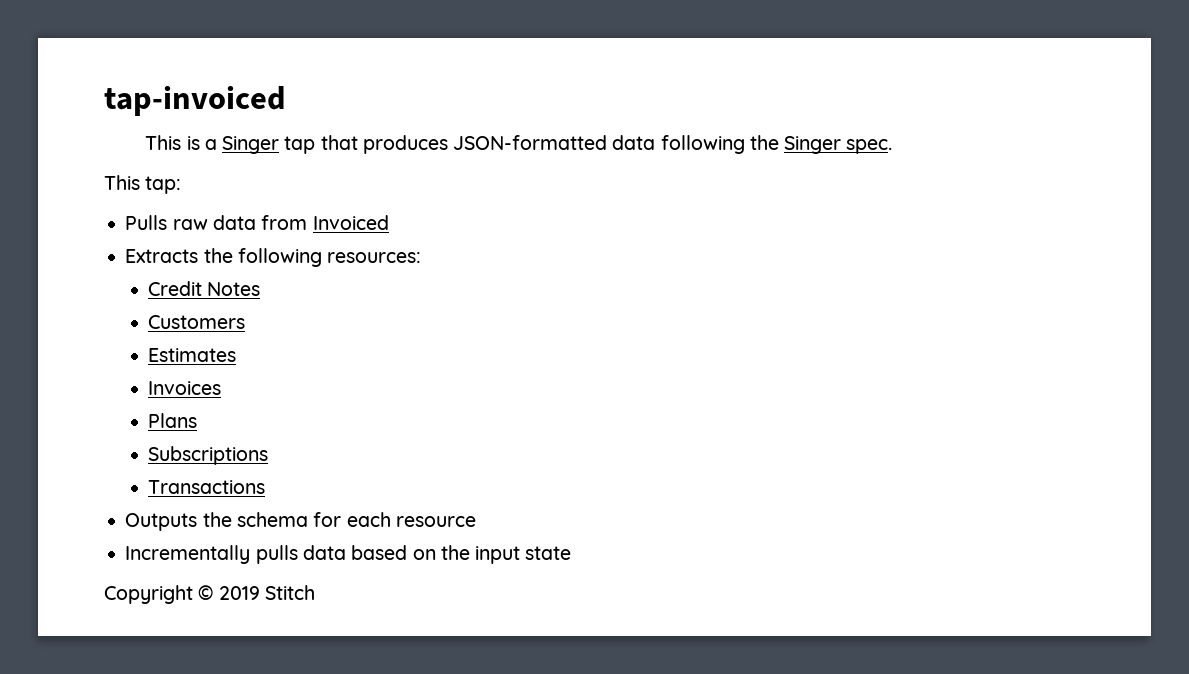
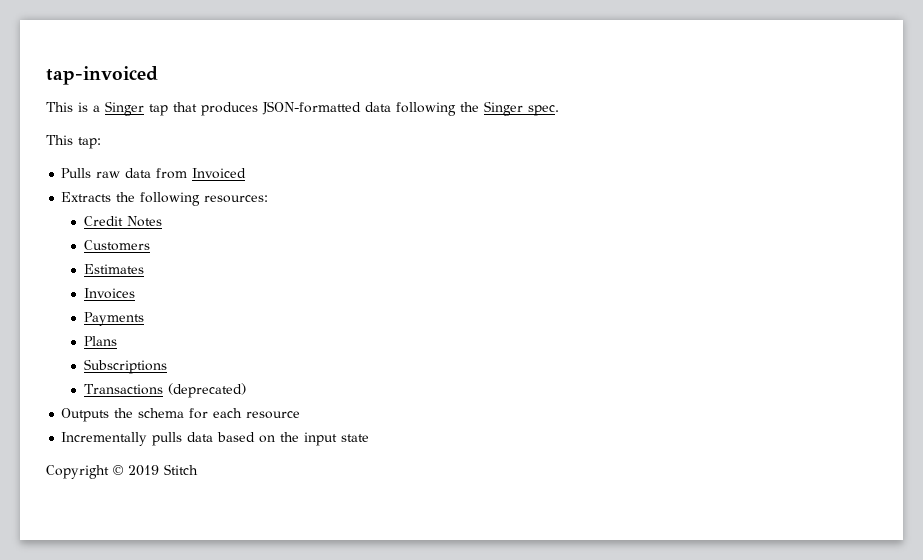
+ Payments
- Transactions
+ Transactions (deprecated)

